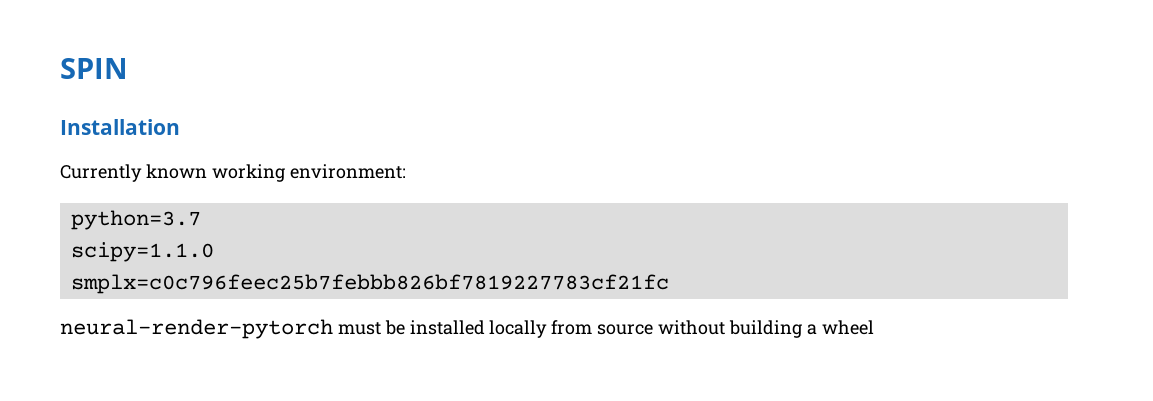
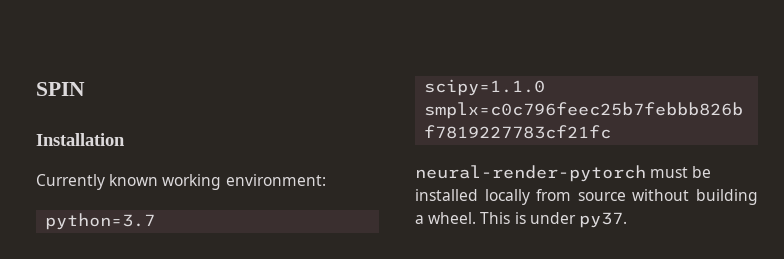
- neural-render-pytorch must be installed locally from source without building a wheel
+ neural-render-pytorch must be installed locally from source without building a wheel. This is under py37.

